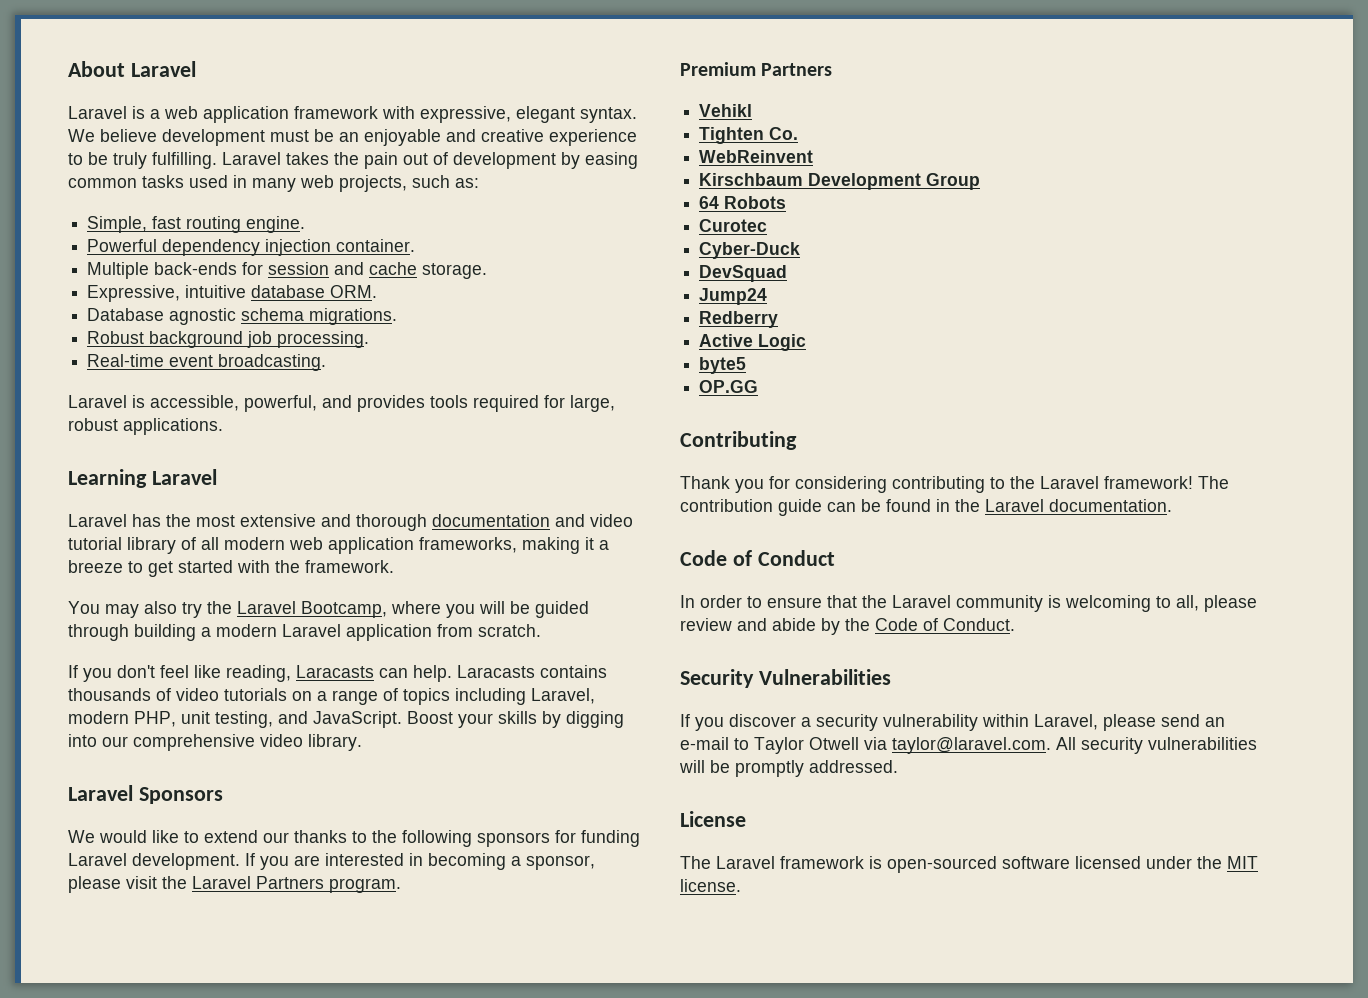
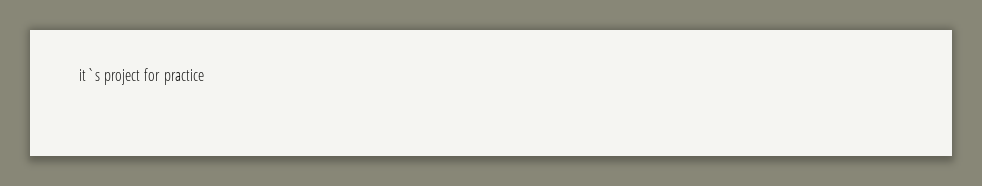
- About Laravel
- Laravel is a web application framework with expressive, elegant syntax. We believe development must be an enjoyable and creative experience to be truly fulfilling. Laravel takes the pain out of development by easing common tasks used in many web projects, such as:
- Simple, fast routing engine.
- Powerful dependency injection container.
- Multiple back-ends for session and cache storage.
- Expressive, intuitive database ORM.
- Database agnostic schema migrations.
- Robust background job processing.
- Real-time event broadcasting.
- Laravel is accessible, powerful, and provides tools required for large, robust applications.
- Learning Laravel
- Laravel has the most extensive and thorough documentation and video tutorial library of all modern web application frameworks, making it a breeze to get started with the framework.
- You may also try the Laravel Bootcamp, where you will be guided through building a modern Laravel application from scratch.
- If you don't feel like reading, Laracasts can help. Laracasts contains thousands of video tutorials on a range of topics including Laravel, modern PHP, unit testing, and JavaScript. Boost your skills by digging into our comprehensive video library.
- Laravel Sponsors
- We would like to extend our thanks to the following sponsors for funding Laravel development. If you are interested in becoming a sponsor, please visit the Laravel Partners program.
- Premium Partners
- Vehikl
- Tighten Co.
- WebReinvent
- Kirschbaum Development Group
- 64 Robots
- Curotec
- Cyber-Duck
- DevSquad
- Jump24
- Redberry
- Active Logic
- byte5
- OP.GG
- Contributing
- Thank you for considering contributing to the Laravel framework! The contribution guide can be found in the Laravel documentation.
- Code of Conduct
- In order to ensure that the Laravel community is welcoming to all, please review and abide by the Code of Conduct.
- Security Vulnerabilities
- If you discover a security vulnerability within Laravel, please send an e-mail to Taylor Otwell via taylor@laravel.com. All security vulnerabilities will be promptly addressed.
- License
- The Laravel framework is open-sourced software licensed under the MIT license.
+ it`s project for practice

